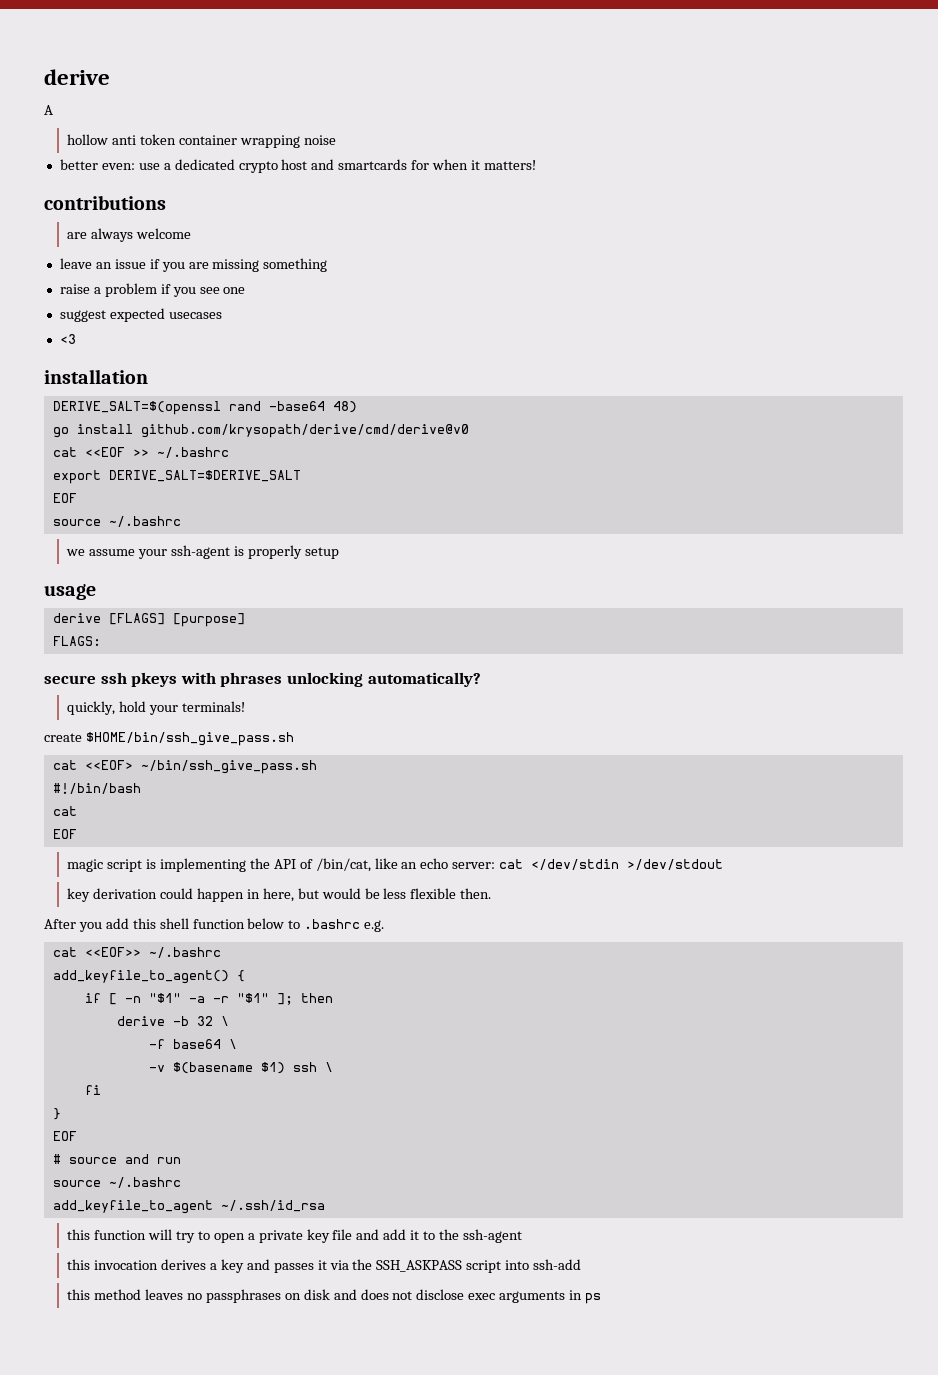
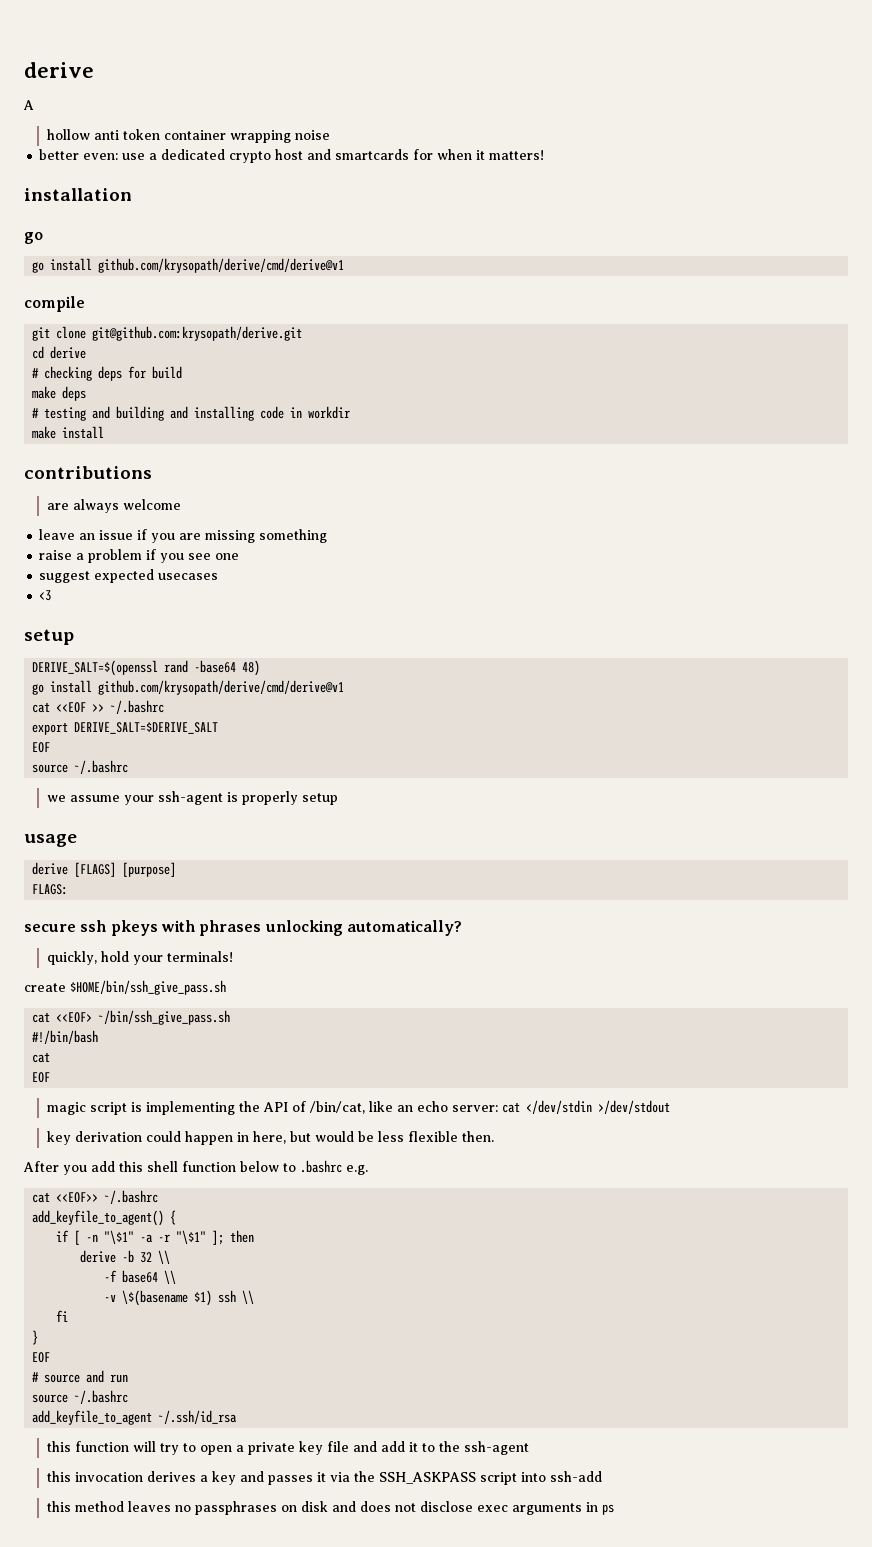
+ installation
+ go
+ go install github.com/krysopath/derive/cmd/derive@v1
+ compile
+ git clone git@github.com:krysopath/derive.git
+ cd derive
+ # checking deps for build
+ make deps
+ # testing and building and installing code in workdir
+ make install
  <3
- installation
+ setup
  DERIVE_SALT=$(openssl rand -base64 48)
- go install github.com/krysopath/derive/cmd/derive@v0
+ go install github.com/krysopath/derive/cmd/derive@v1
- if [ -n "$1" -a -r "$1" ]; then
+ if [ -n "\$1" -a -r "\$1" ]; then
- derive -b 32 \
+ derive -b 32 \\
- -f base64 \
+ -f base64 \\
- -v $(basename $1) ssh \
+ -v \$(basename $1) ssh \\

